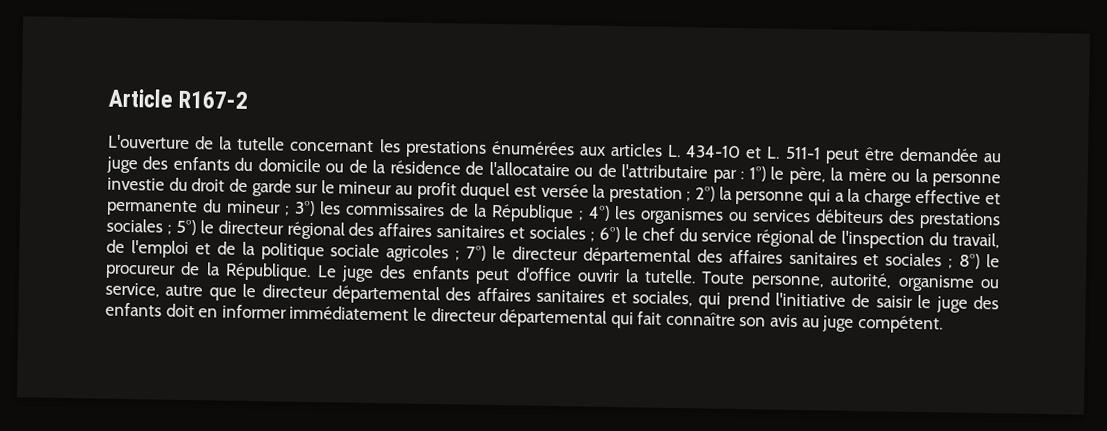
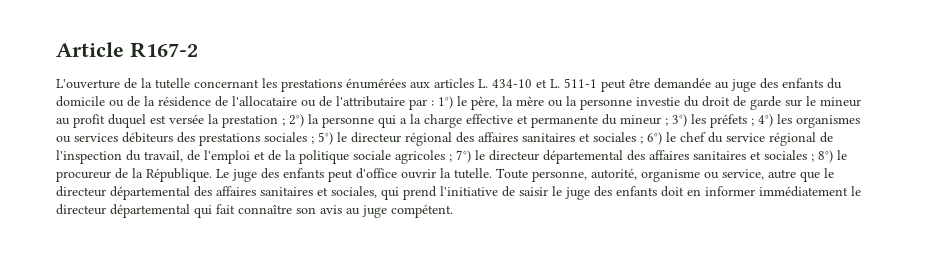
- 3°) les commissaires de la République ;
+ 3°) les préfets ;

